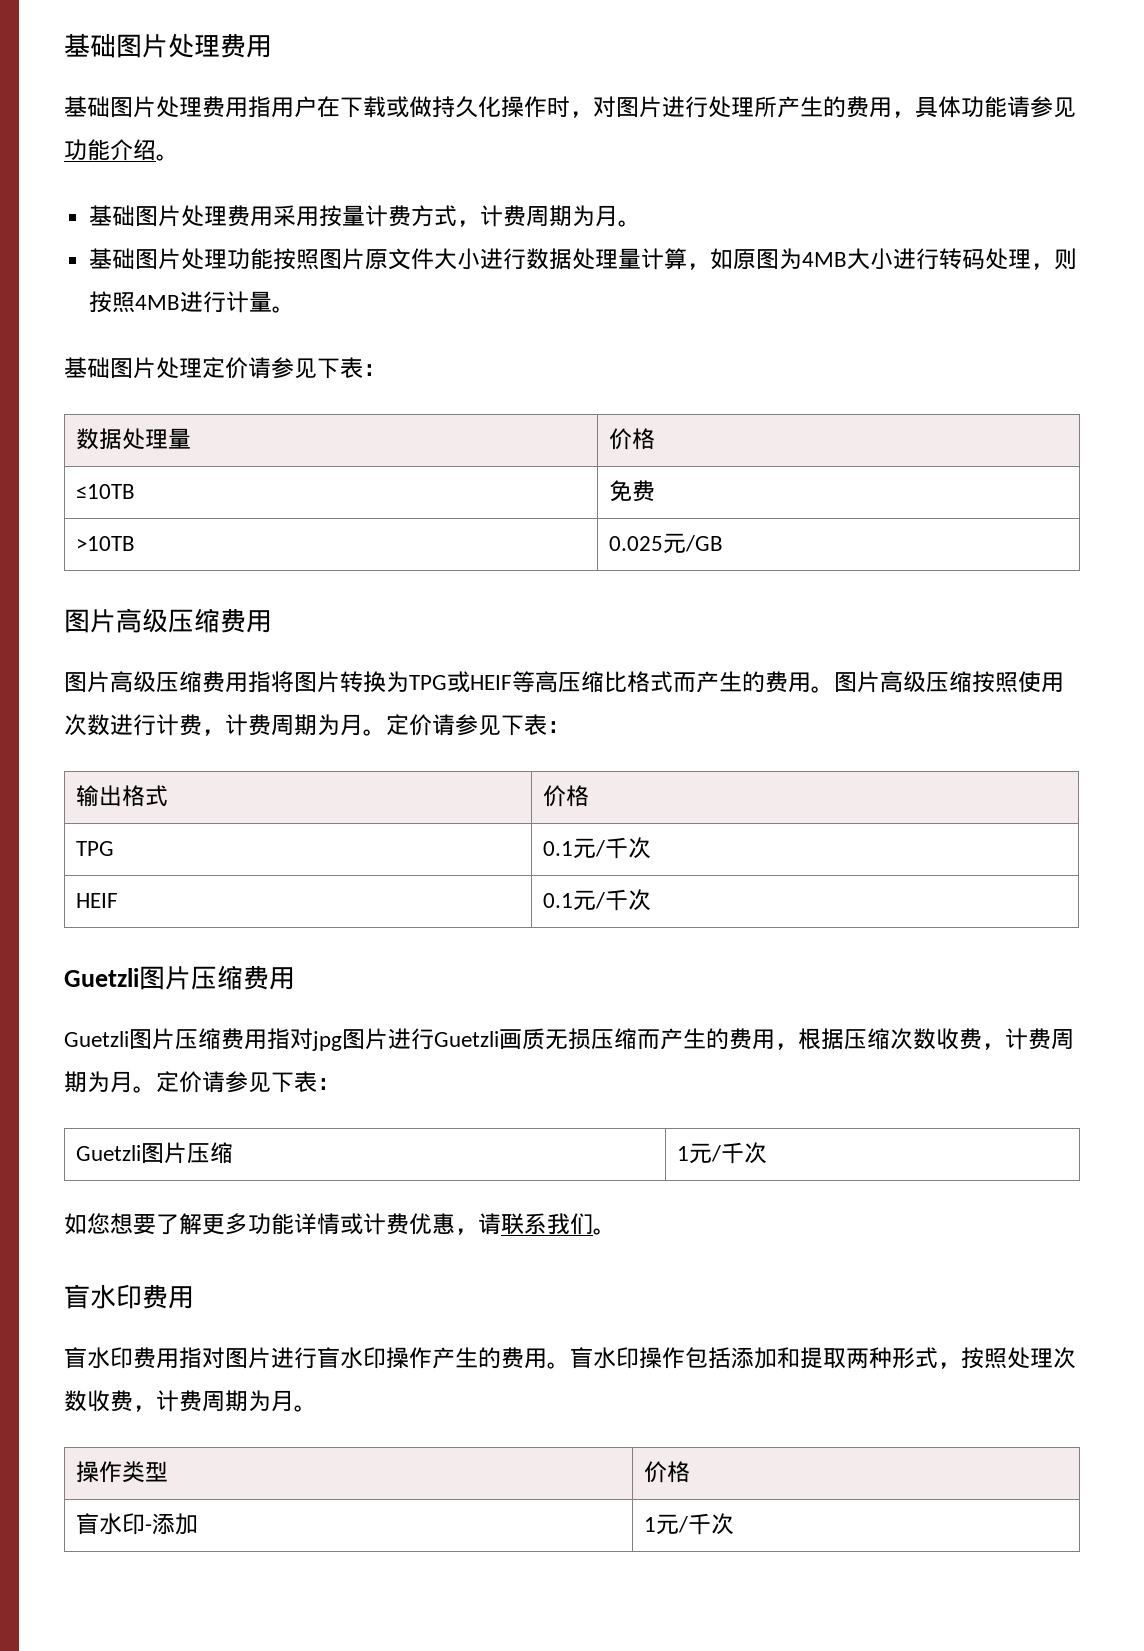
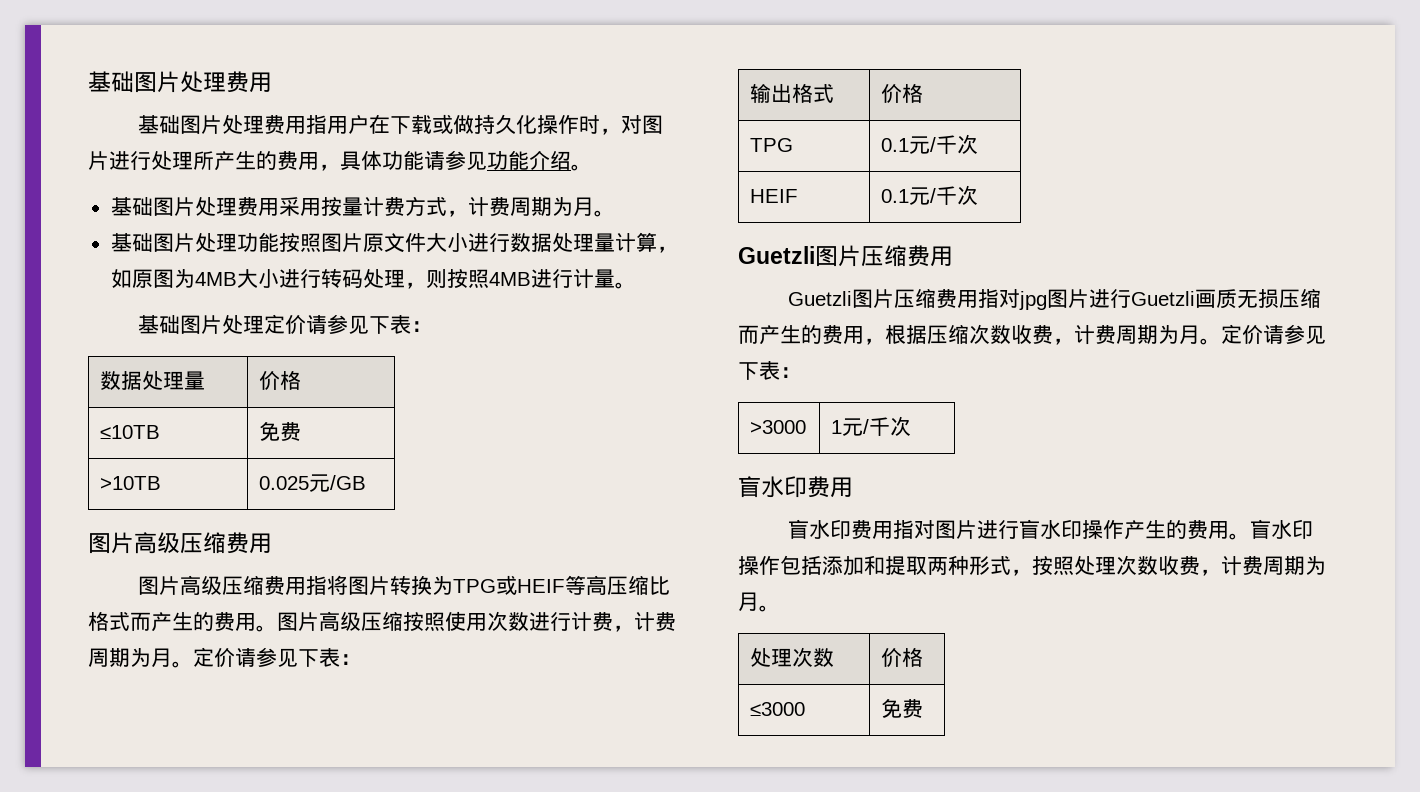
- Guetzli图片压缩 | 1元/千次
- 如您想要了解更多功能详情或计费优惠，请联系我们。
+ >3000 | 1元/千次
- 操作类型 | 价格
- 盲水印-添加 | 1元/千次
+ 处理次数 | 价格
+ ≤3000 | 免费

